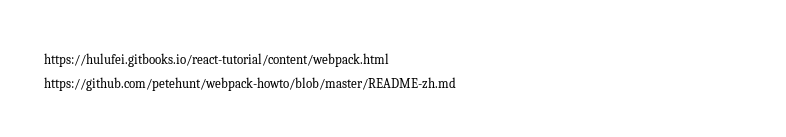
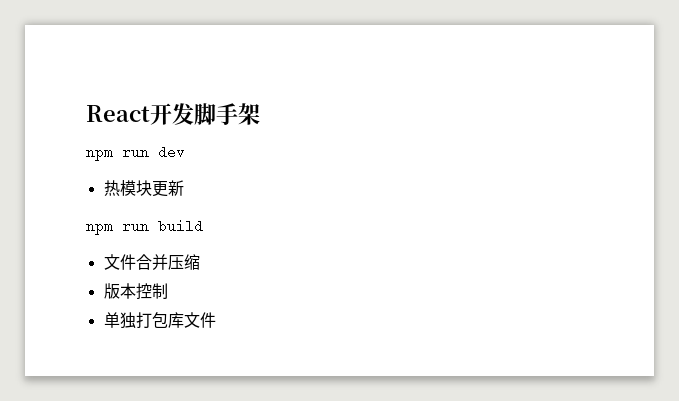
- https://hulufei.gitbooks.io/react-tutorial/content/webpack.html
- https://github.com/petehunt/webpack-howto/blob/master/README-zh.md
+ React开发脚手架
+ npm run dev
+ 热模块更新
+ npm run build
+ 文件合并压缩
+ 版本控制
+ 单独打包库文件

